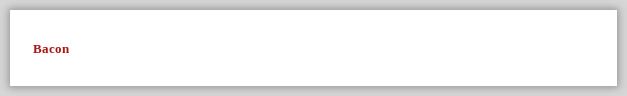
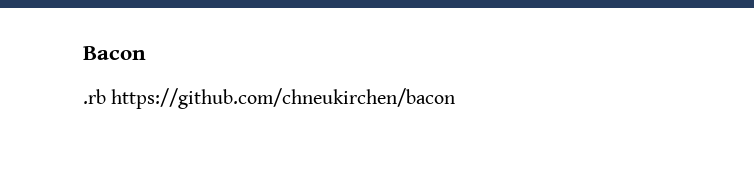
+ .rb https://github.com/chneukirchen/bacon

